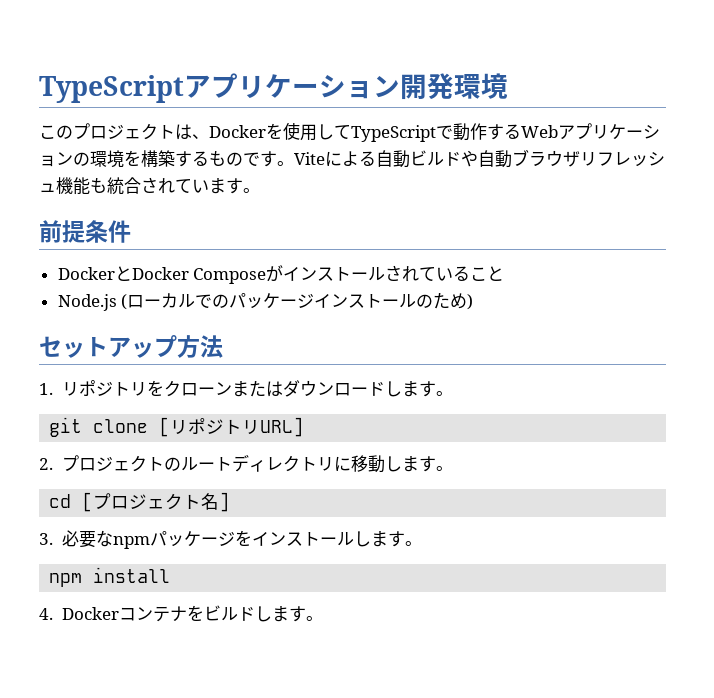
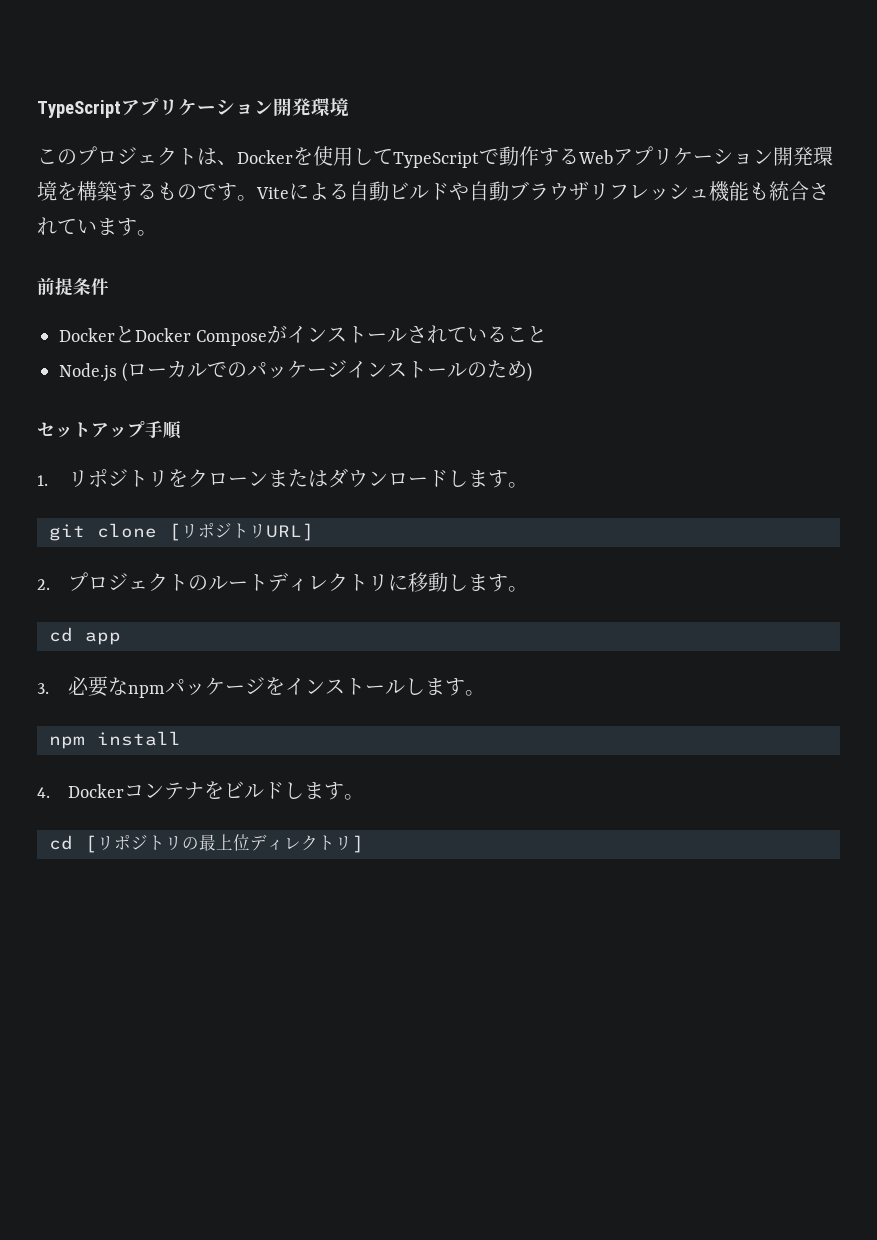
- このプロジェクトは、Dockerを使用してTypeScriptで動作するWebアプリケーションの環境を構築するものです。
+ このプロジェクトは、Dockerを使用してTypeScriptで動作するWebアプリケーション開発環境を構築するものです。
- セットアップ方法
+ セットアップ手順
- cd [プロジェクト名]
+ cd app
+ cd [リポジトリの最上位ディレクトリ]

